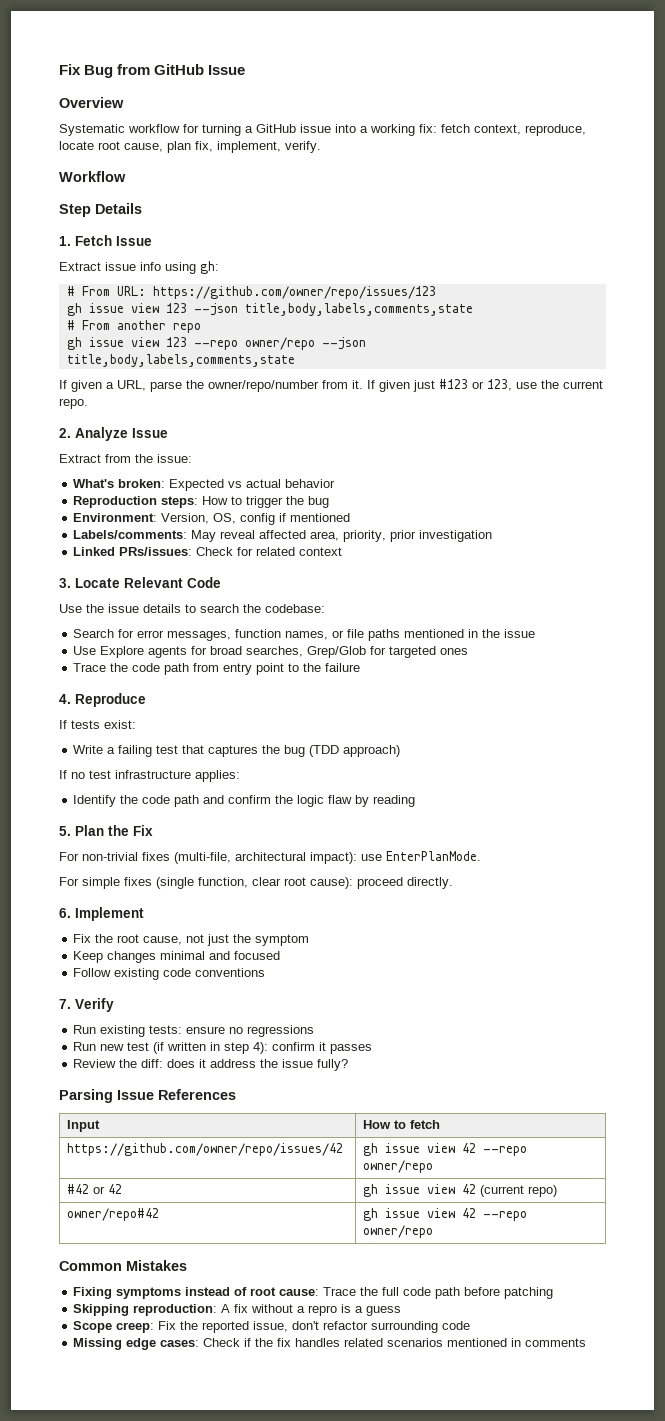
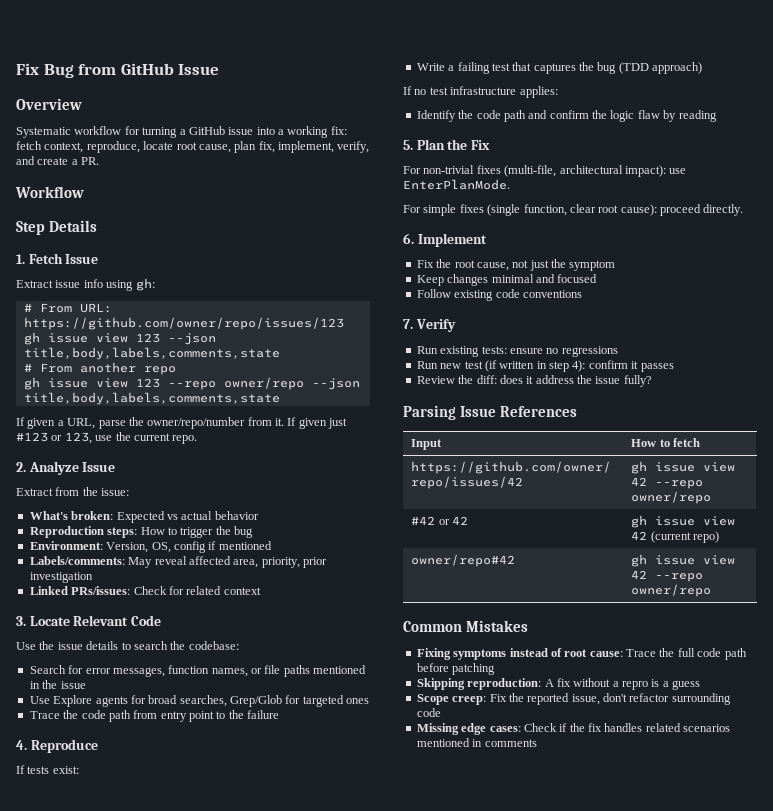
- Systematic workflow for turning a GitHub issue into a working fix: fetch context, reproduce, locate root cause, plan fix, implement, verify.
+ Systematic workflow for turning a GitHub issue into a working fix: fetch context, reproduce, locate root cause, plan fix, implement, verify, and create a PR.

